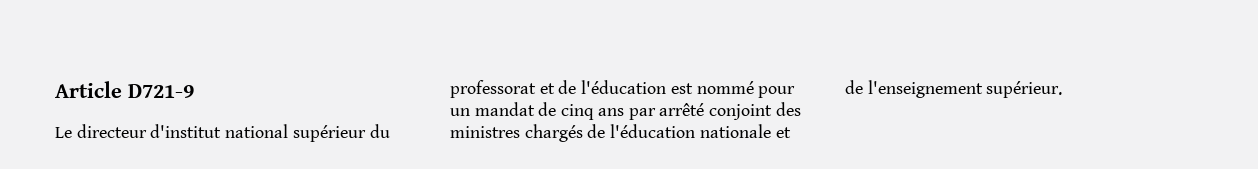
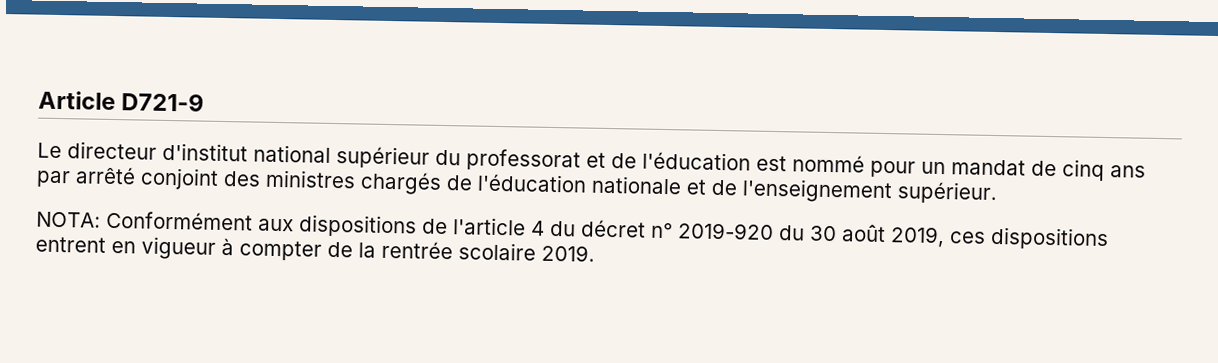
+ NOTA: Conformément aux dispositions de l'article 4 du décret n° 2019-920 du 30 août 2019, ces dispositions entrent en vigueur à compter de la rentrée scolaire 2019.

